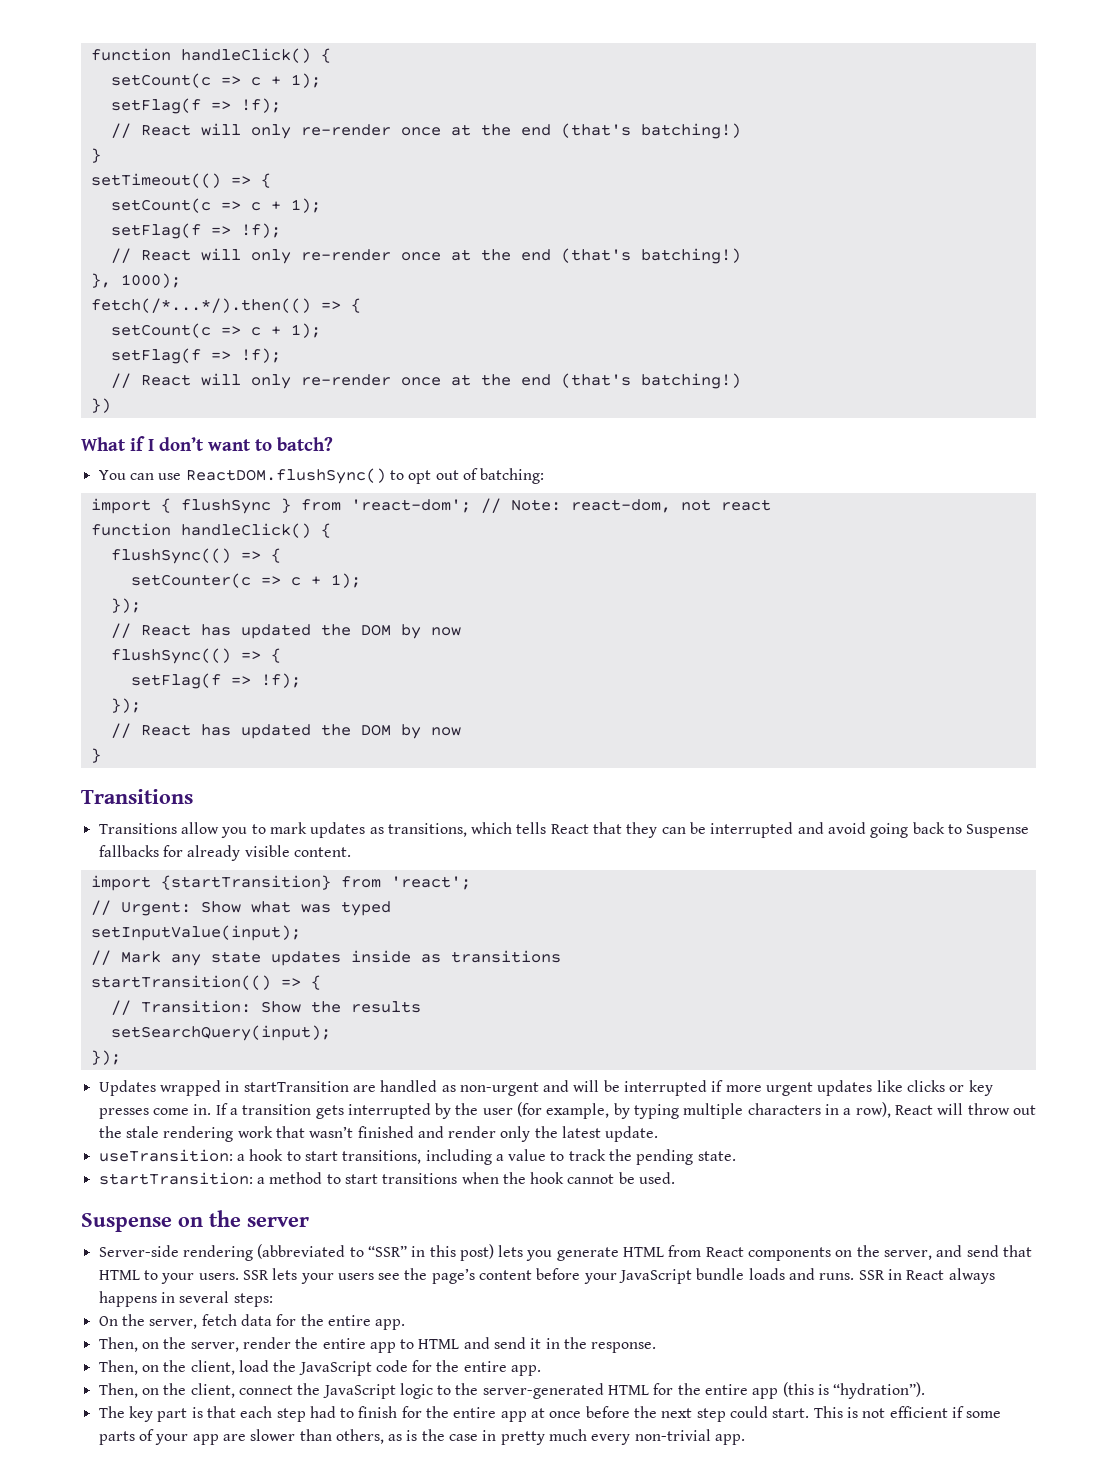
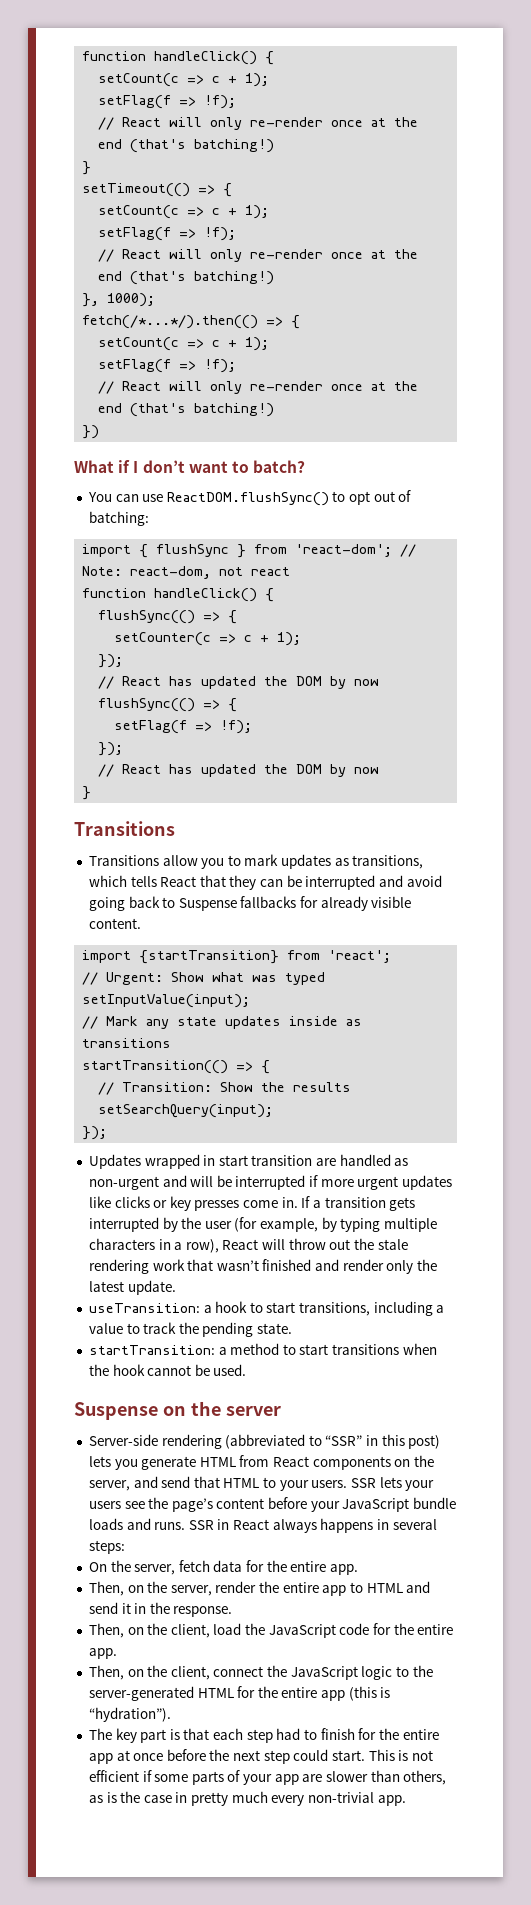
- Updates wrapped in startTransition are handled as non-urgent and will be interrupted if more urgent updates like clicks or key presses come in.
+ Updates wrapped in start transition are handled as non-urgent and will be interrupted if more urgent updates like clicks or key presses come in.

